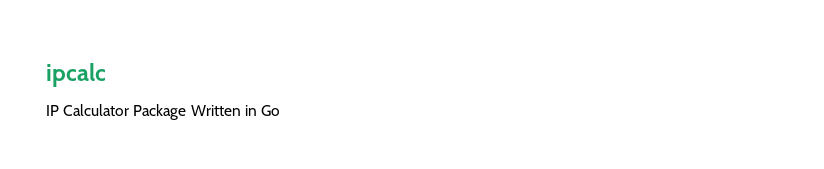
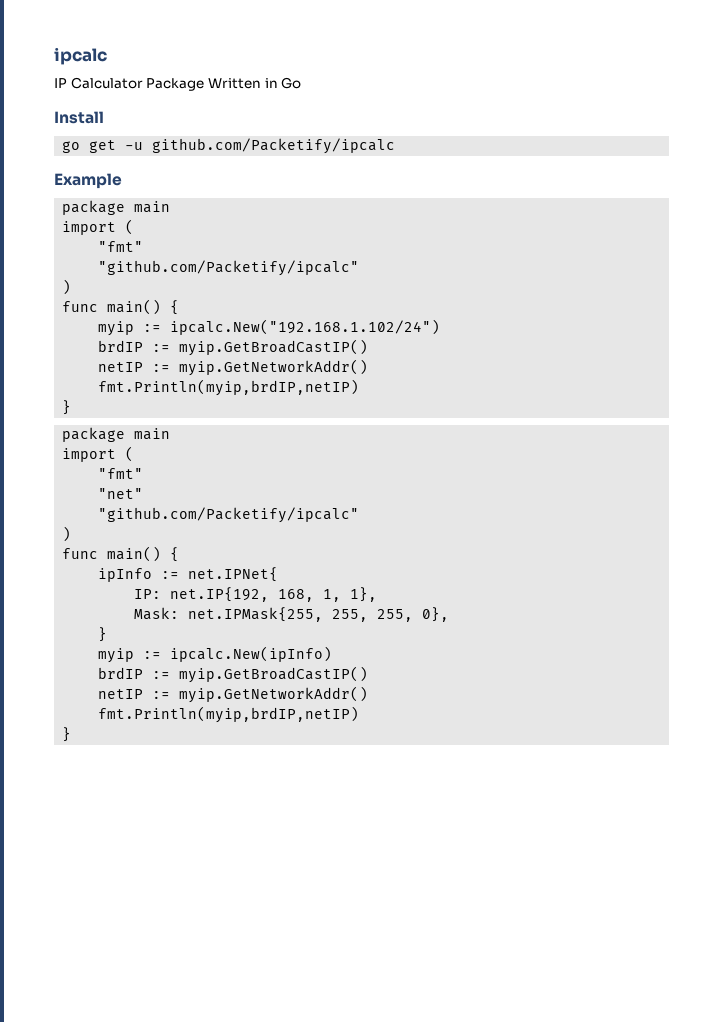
+ Install
+ go get -u github.com/Packetify/ipcalc
+ Example
+ package main
+ import (
+ "fmt"
+ "github.com/Packetify/ipcalc"
+ )
+ func main() {
+ myip := ipcalc.New("192.168.1.102/24")
+ brdIP := myip.GetBroadCastIP()
+ netIP := myip.GetNetworkAddr()
+ fmt.Println(myip,brdIP,netIP)
+ }
+ package main
+ import (
+ "fmt"
+ "net"
+ "github.com/Packetify/ipcalc"
+ )
+ func main() {
+ ipInfo := net.IPNet{
+ IP: net.IP{192, 168, 1, 1},
+ Mask: net.IPMask{255, 255, 255, 0},
+ }
+ myip := ipcalc.New(ipInfo)
+ brdIP := myip.GetBroadCastIP()
+ netIP := myip.GetNetworkAddr()
+ fmt.Println(myip,brdIP,netIP)
+ }

